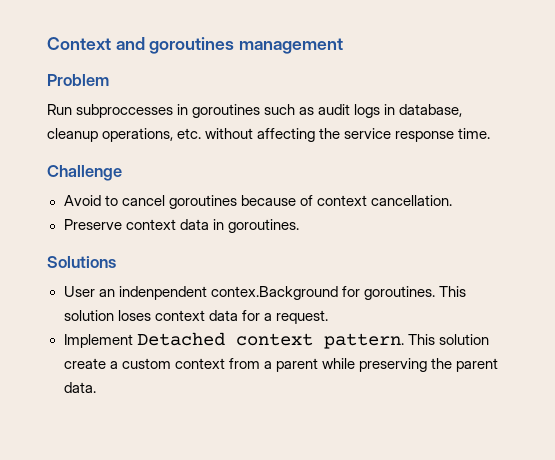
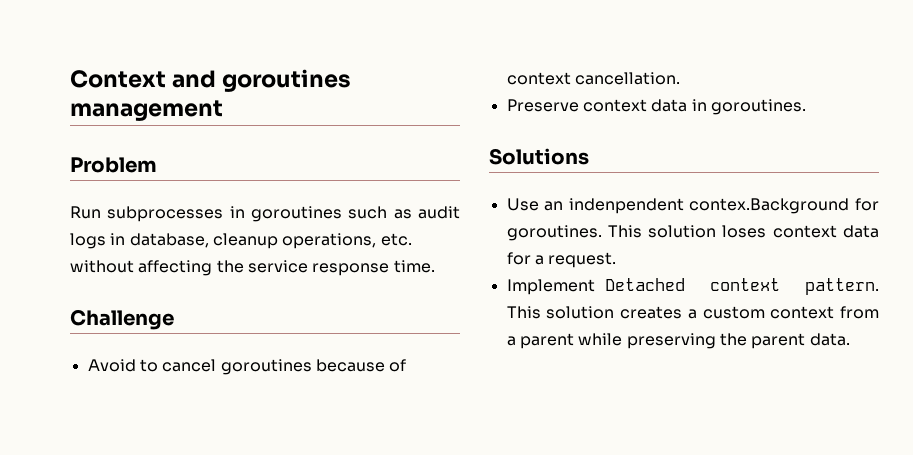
- Run subproccesses in goroutines such as audit logs in database, cleanup operations, etc. without affecting the service response time.
+ Run subprocesses in goroutines such as audit logs in database, cleanup operations, etc. without affecting the service response time.
- User an indenpendent contex.Background for goroutines.
+ Use an indenpendent contex.Background for goroutines.
- This solution create a custom context from a parent while preserving the parent data.
+ This solution creates a custom context from a parent while preserving the parent data.

